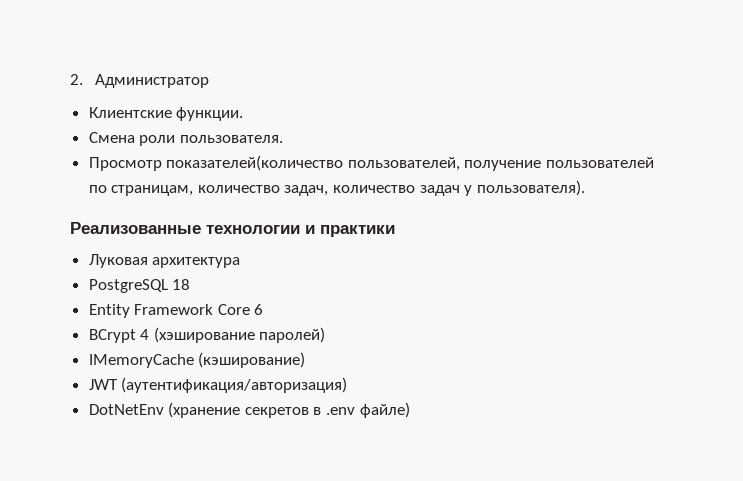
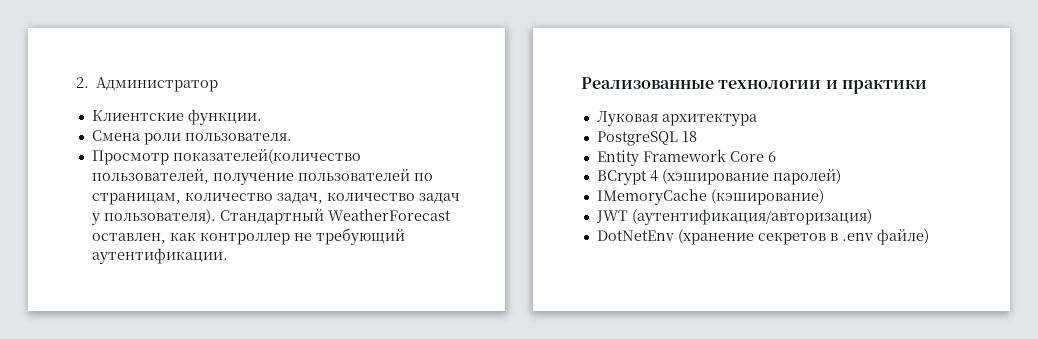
+ Стандартный WeatherForecast оставлен, как контроллер не требующий аутентификации.

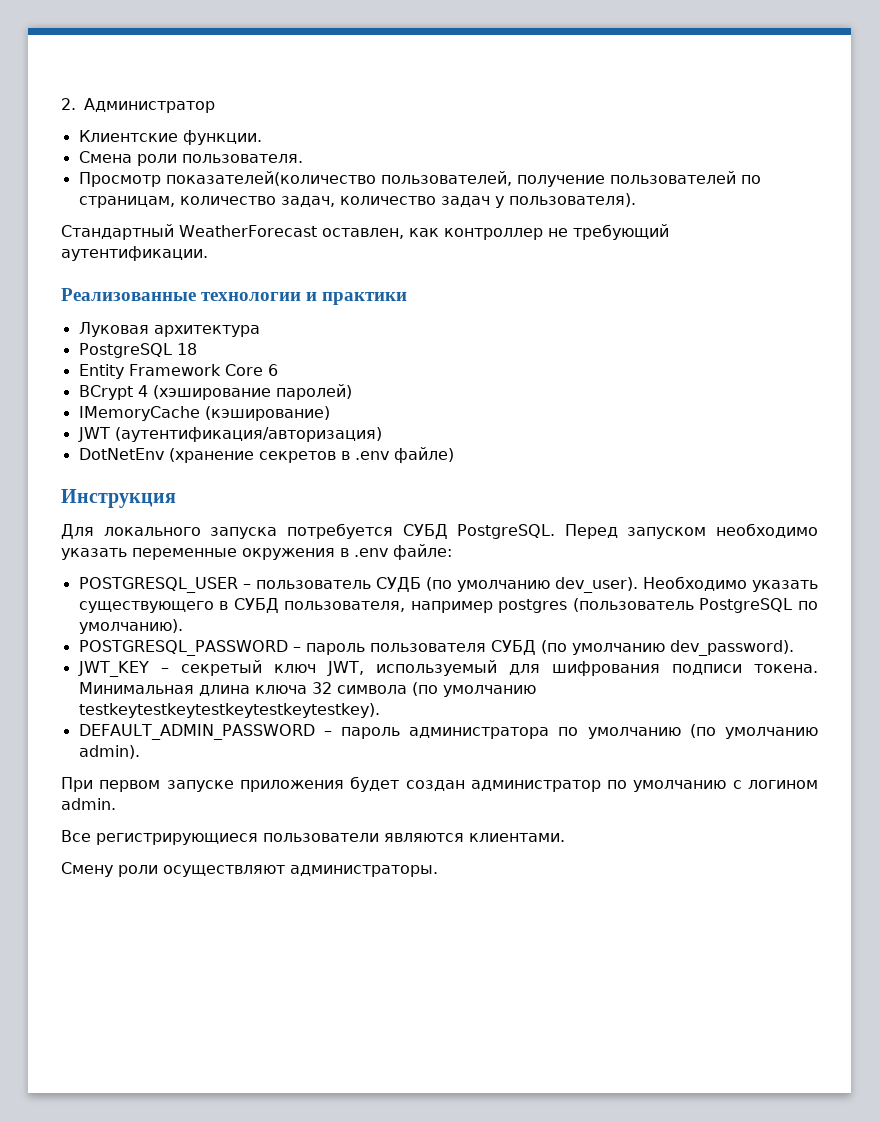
- Просмотр показателей(количество пользователей, получение пользователей по страницам, количество задач, количество задач у пользователя). Стандартный WeatherForecast оставлен, как контроллер не требующий аутентификации.
+ Просмотр показателей(количество пользователей, получение пользователей по страницам, количество задач, количество задач у пользователя).
+ Стандартный WeatherForecast оставлен, как контроллер не требующий аутентификации.
+ Инструкция
+ Для локального запуска потребуется СУБД PostgreSQL. Перед запуском необходимо указать переменные окружения в .env файле:
+ POSTGRESQL_USER – пользователь СУДБ (по умолчанию dev_user). Необходимо указать существующего в СУБД пользователя, например postgres (пользователь PostgreSQL по умолчанию).
+ POSTGRESQL_PASSWORD – пароль пользователя СУБД (по умолчанию dev_password).
+ JWT_KEY – секретый ключ JWT, используемый для шифрования подписи токена. Минимальная длина ключа 32 символа (по умолчанию testkeytestkeytestkeytestkeytestkey).
+ DEFAULT_ADMIN_PASSWORD – пароль администратора по умолчанию (по умолчанию admin).
+ При первом запуске приложения будет создан администратор по умолчанию с логином admin.
+ Все регистрирующиеся пользователи являются клиентами.
+ Смену роли осуществляют администраторы.

